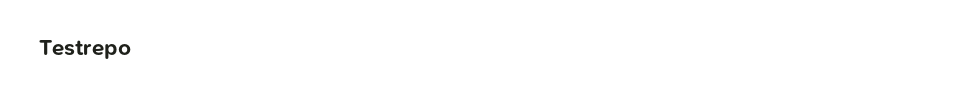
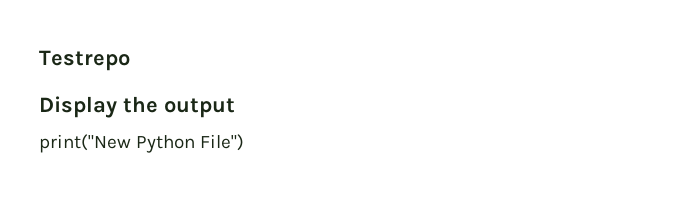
+ Display the output
+ print("New Python File")

